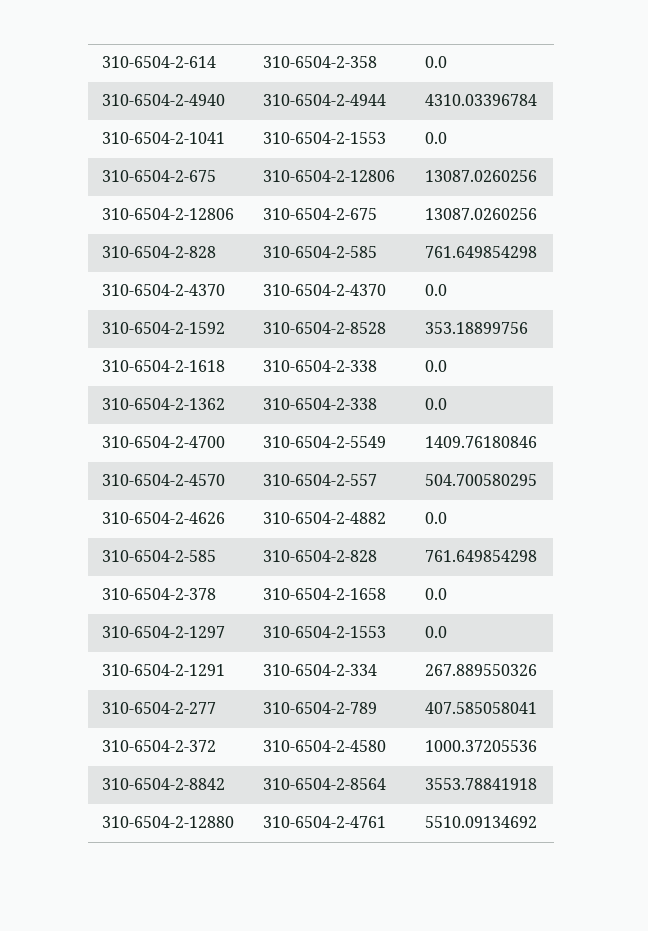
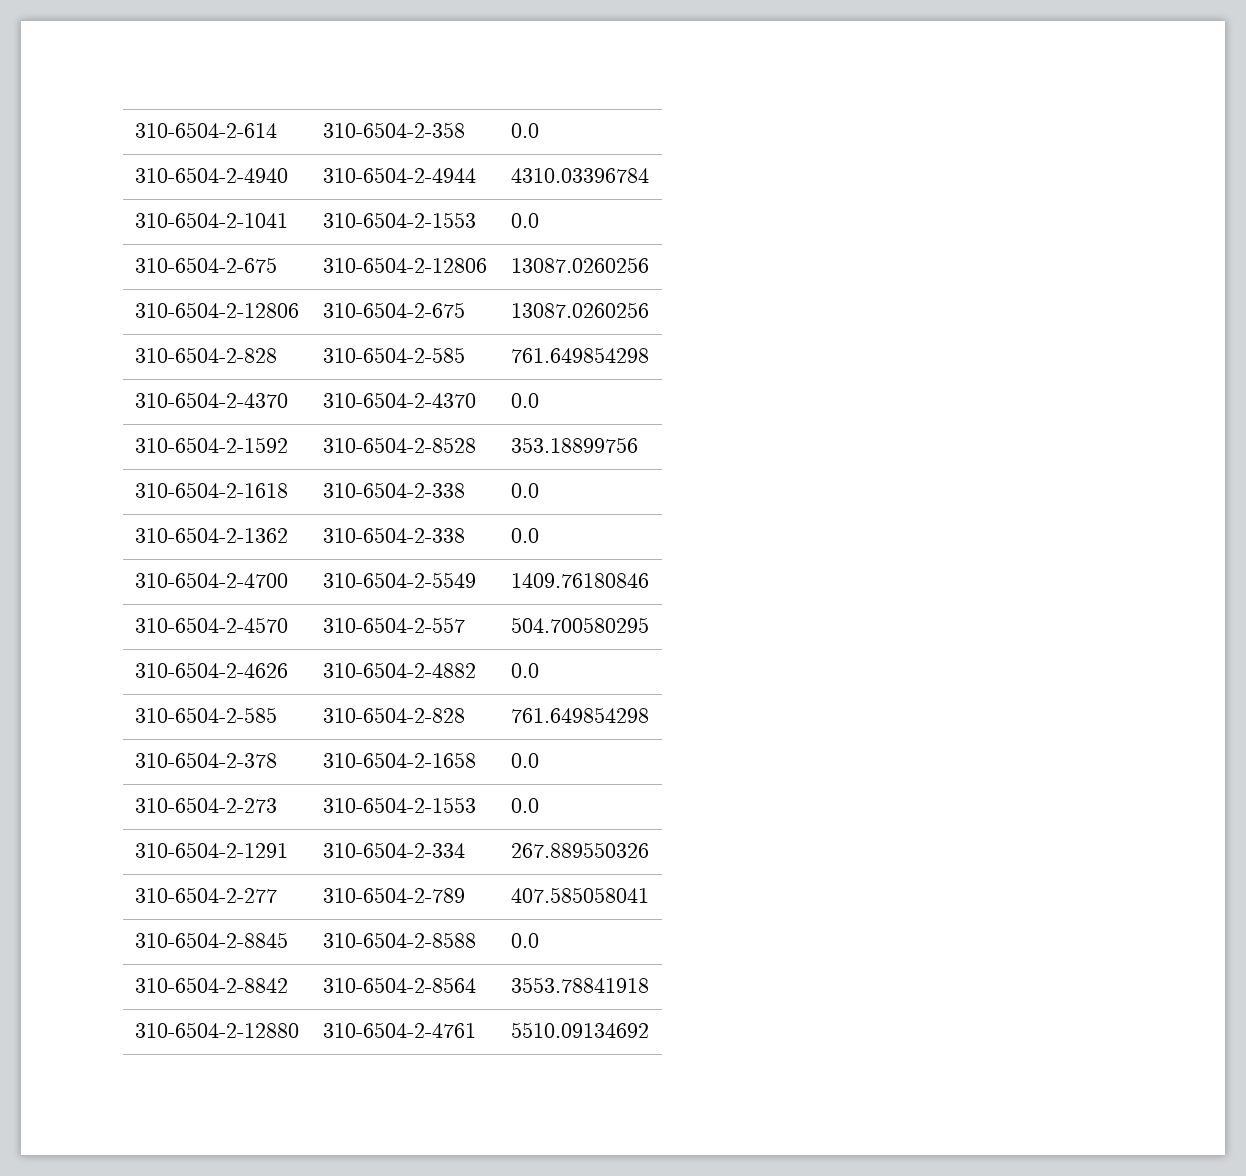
- 310-6504-2-1297 | 310-6504-2-1553 | 0.0
+ 310-6504-2-273 | 310-6504-2-1553 | 0.0
- 310-6504-2-372 | 310-6504-2-4580 | 1000.37205536
+ 310-6504-2-8845 | 310-6504-2-8588 | 0.0

